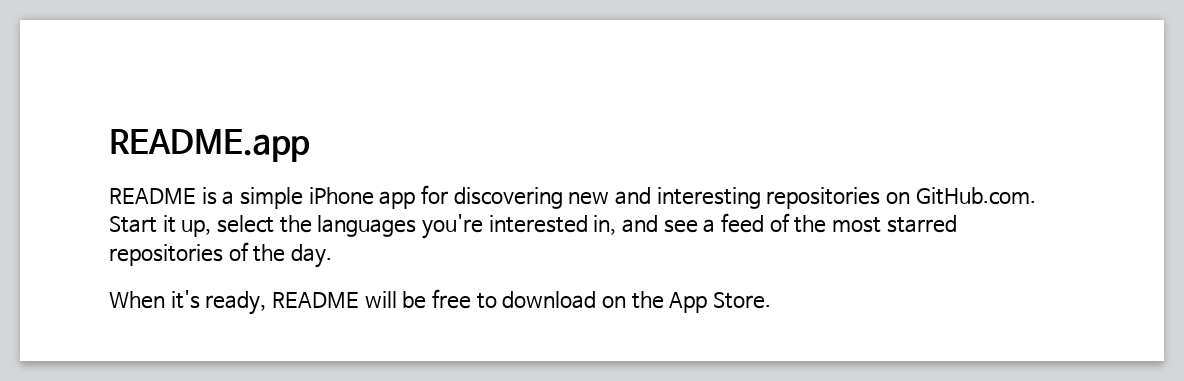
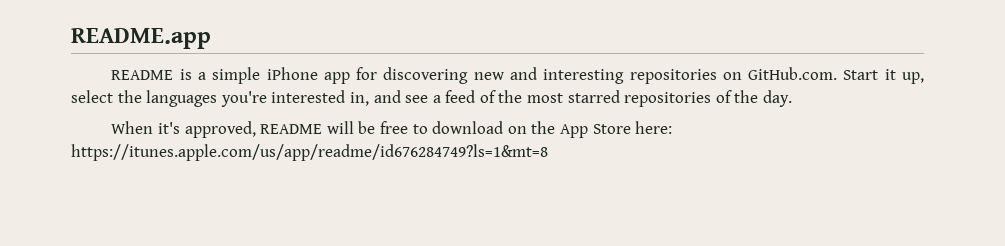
- When it's ready, README will be free to download on the App Store.
+ When it's approved, README will be free to download on the App Store here: https://itunes.apple.com/us/app/readme/id676284749?ls=1&mt=8

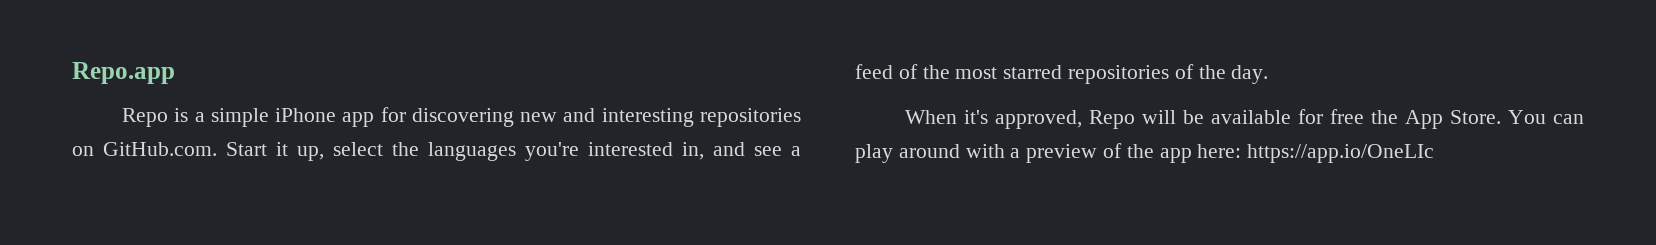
- README.app
- README is a simple iPhone app for discovering new and interesting repositories on GitHub.com. Start it up, select the languages you're interested in, and see a feed of the most starred repositories of the day.
+ Repo.app
+ Repo is a simple iPhone app for discovering new and interesting repositories on GitHub.com. Start it up, select the languages you're interested in, and see a feed of the most starred repositories of the day.
- When it's approved, README will be free to download on the App Store here: https://itunes.apple.com/us/app/readme/id676284749?ls=1&mt=8
+ When it's approved, Repo will be available for free the App Store. You can play around with a preview of the app here: https://app.io/OneLIc

